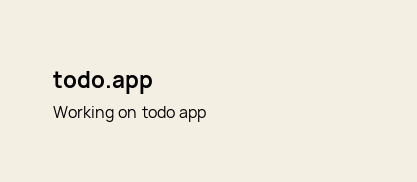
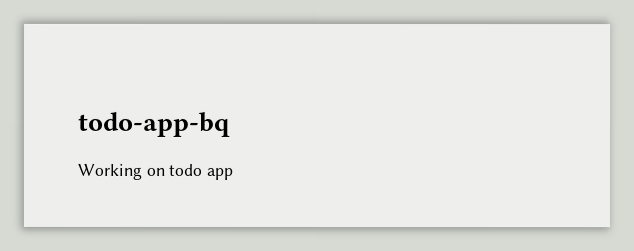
- todo.app
+ todo-app-bq

